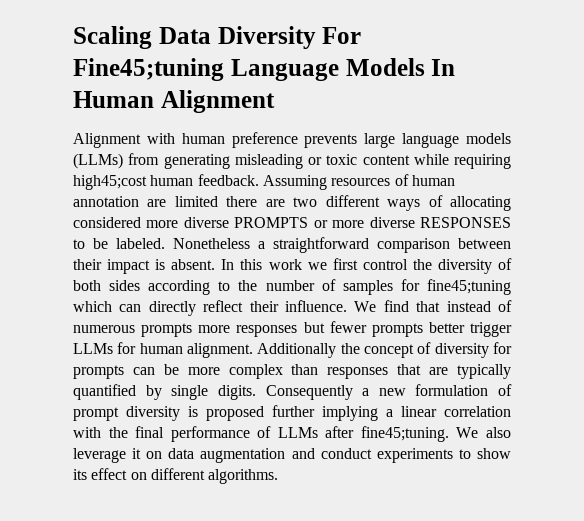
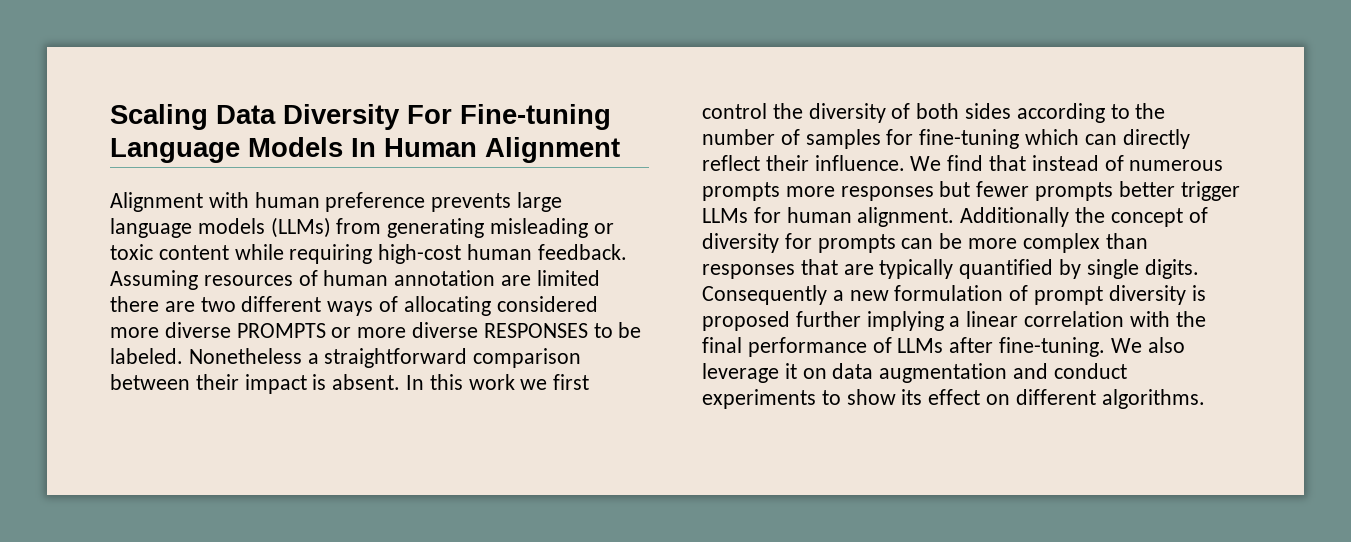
- Scaling Data Diversity For Fine45;tuning Language Models In Human Alignment
+ Scaling Data Diversity For Fine-tuning Language Models In Human Alignment
- Alignment with human preference prevents large language models (LLMs) from generating misleading or toxic content while requiring high45;cost human feedback.
+ Alignment with human preference prevents large language models (LLMs) from generating misleading or toxic content while requiring high-cost human feedback.
- In this work we first control the diversity of both sides according to the number of samples for fine45;tuning which can directly reflect their influence.
+ In this work we first control the diversity of both sides according to the number of samples for fine-tuning which can directly reflect their influence.
- Consequently a new formulation of prompt diversity is proposed further implying a linear correlation with the final performance of LLMs after fine45;tuning.
+ Consequently a new formulation of prompt diversity is proposed further implying a linear correlation with the final performance of LLMs after fine-tuning.

